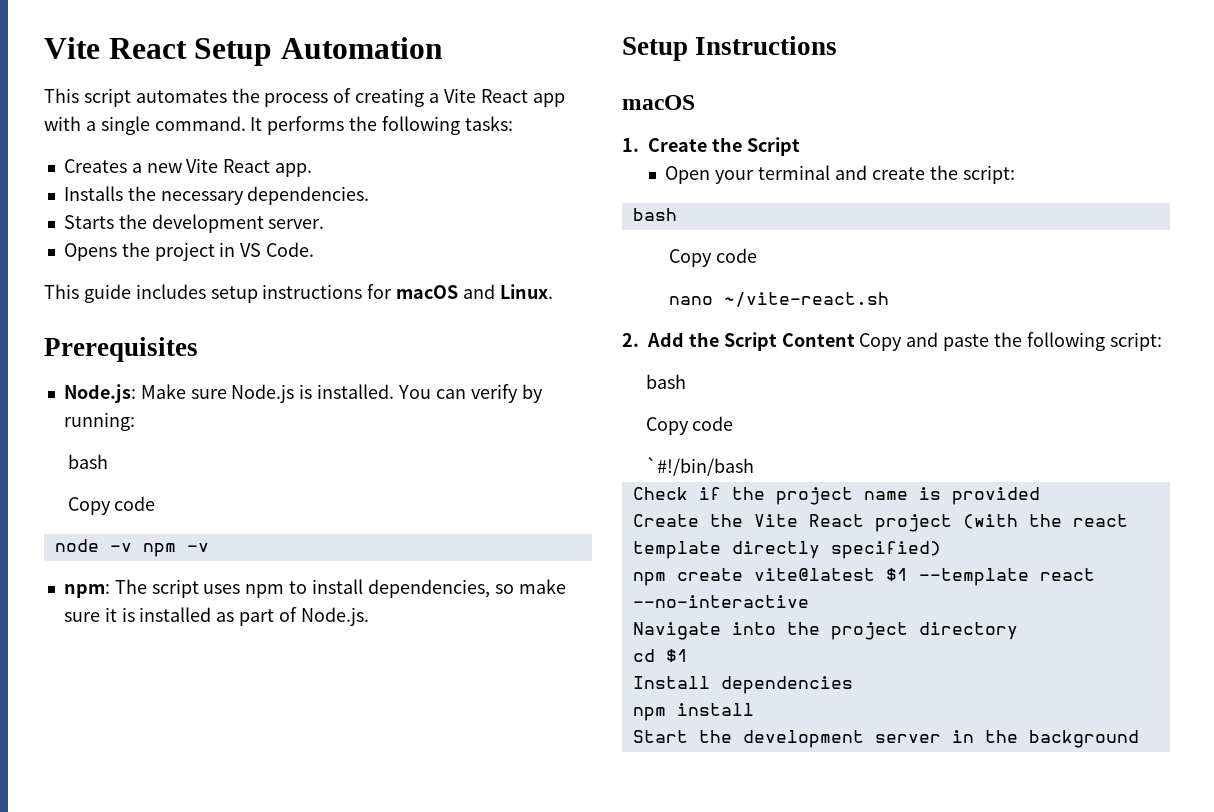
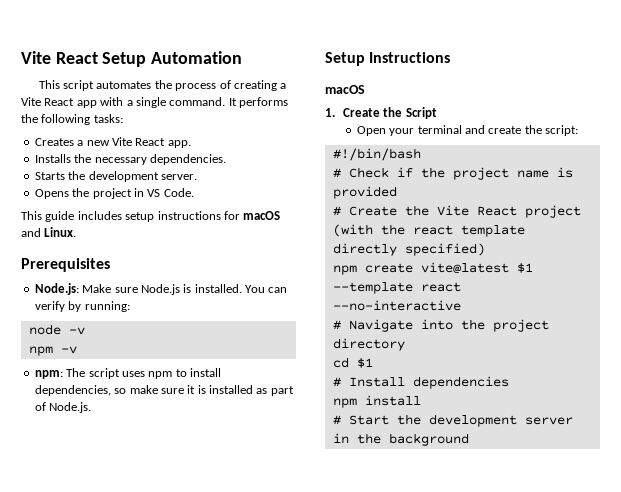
  You can verify by running:
- bash
- Copy code
- node -v npm -v
+ node -v
+ npm -v
  Open your terminal and create the script:
- bash
- Copy code
- nano ~/vite-react.sh
- 2. Add the Script Content Copy and paste the following script:
- bash
- Copy code
- `#!/bin/bash
- Check if the project name is provided
+ #!/bin/bash
+ # Check if the project name is provided
- Create the Vite React project (with the react template directly specified)
+ # Create the Vite React project (with the react template directly specified)
- Navigate into the project directory
+ # Navigate into the project directory
- Install dependencies
+ # Install dependencies
- Start the development server in the background
+ # Start the development server in the background

